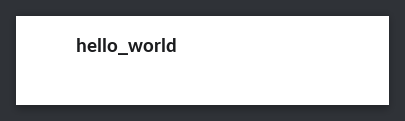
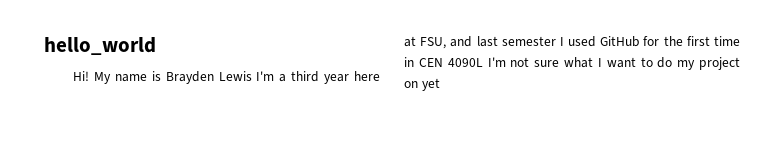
+ Hi! My name is Brayden Lewis I'm a third year here at FSU, and last semester I used GitHub for the first time in CEN 4090L I'm not sure what I want to do my project on yet

